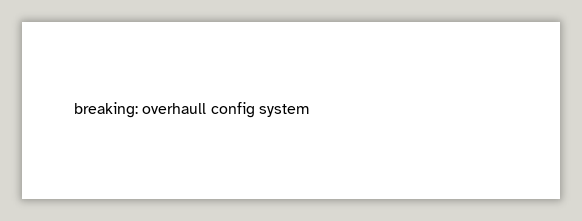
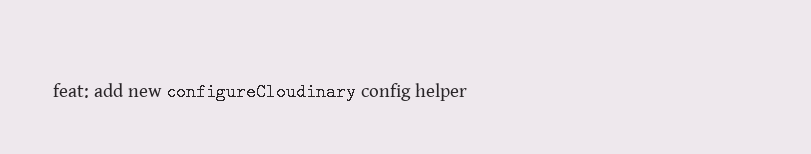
- breaking: overhaull config system
+ feat: add new configureCloudinary config helper

